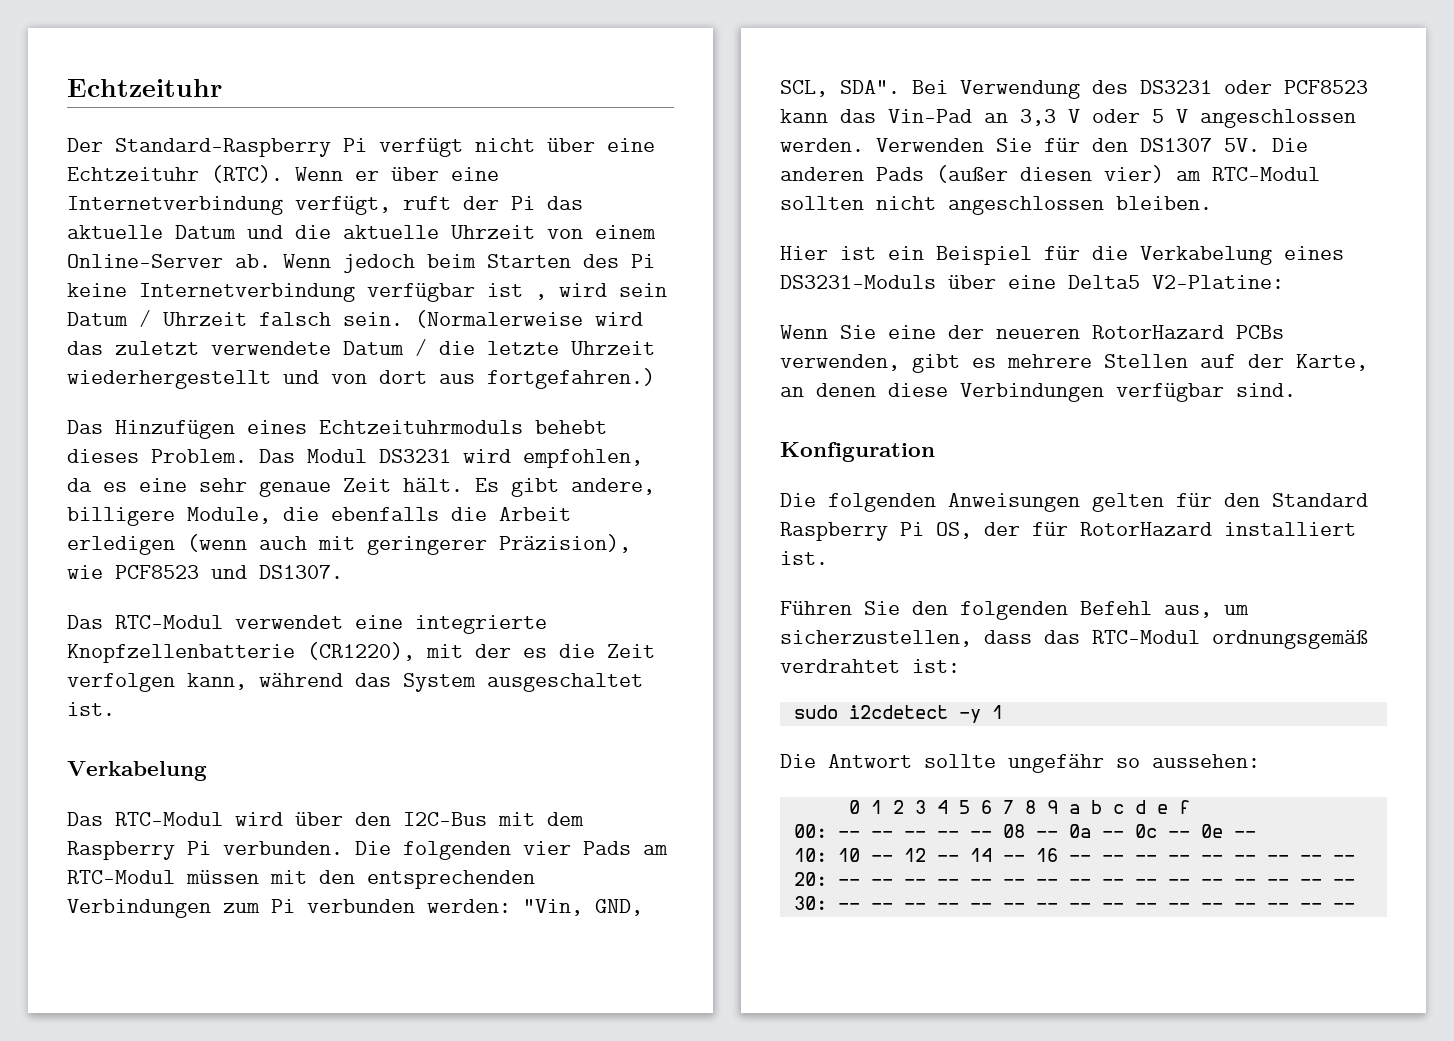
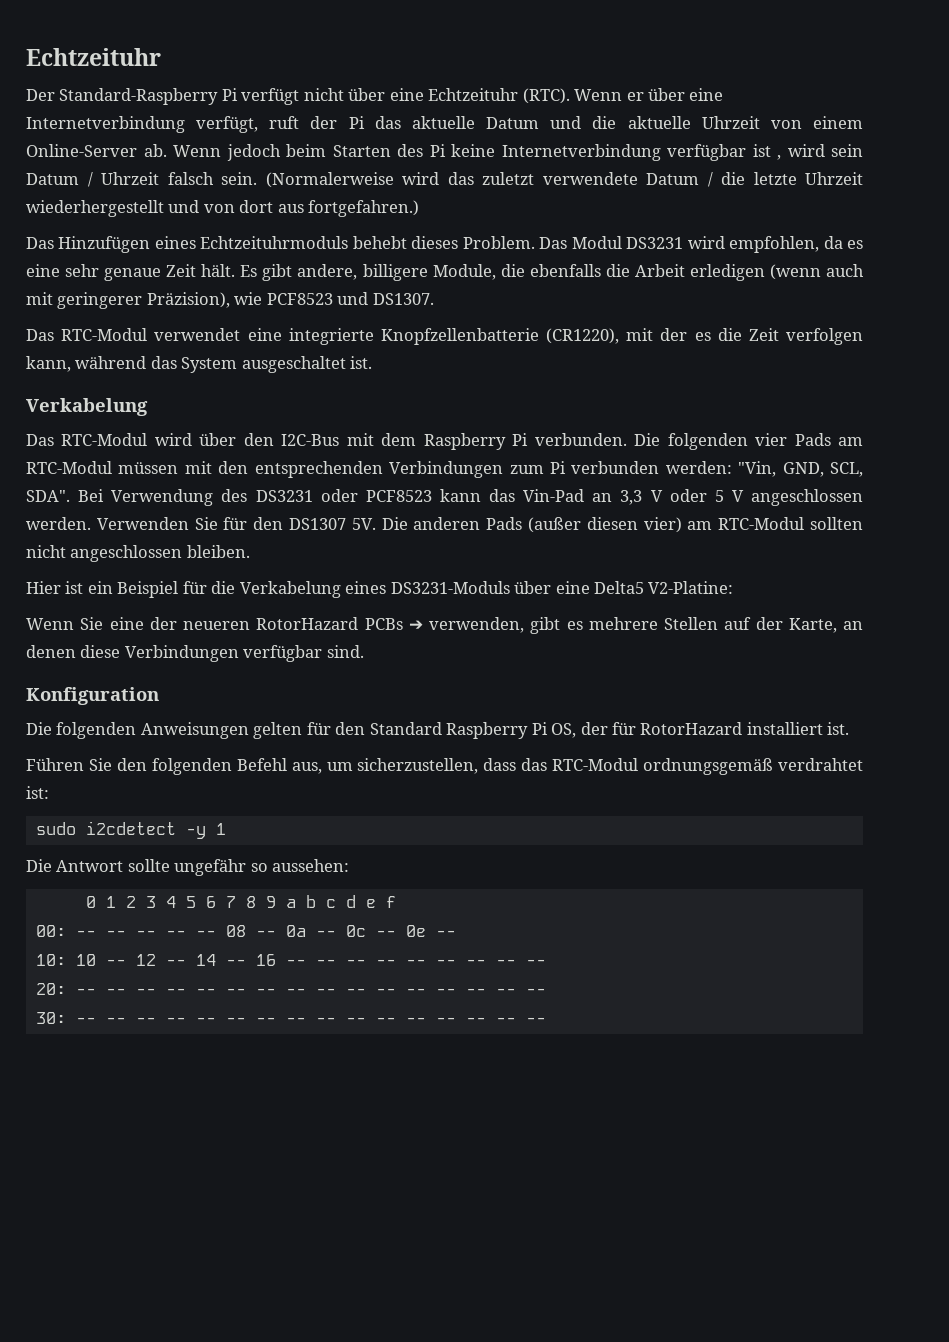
- Wenn Sie eine der neueren RotorHazard PCBs verwenden, gibt es mehrere Stellen auf der Karte, an denen diese Verbindungen verfügbar sind.
+ Wenn Sie eine der neueren RotorHazard PCBs ➔ verwenden, gibt es mehrere Stellen auf der Karte, an denen diese Verbindungen verfügbar sind.

